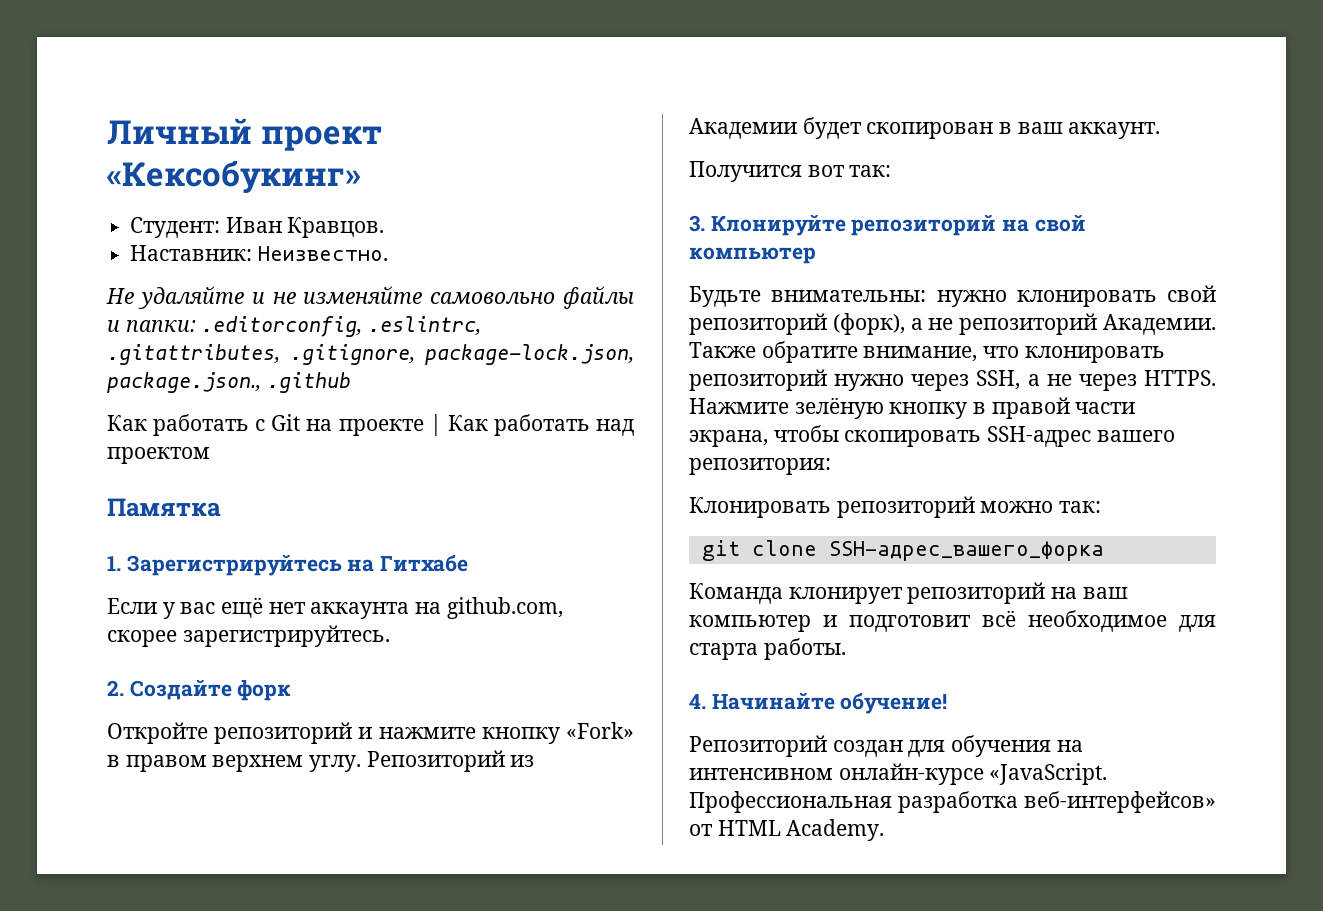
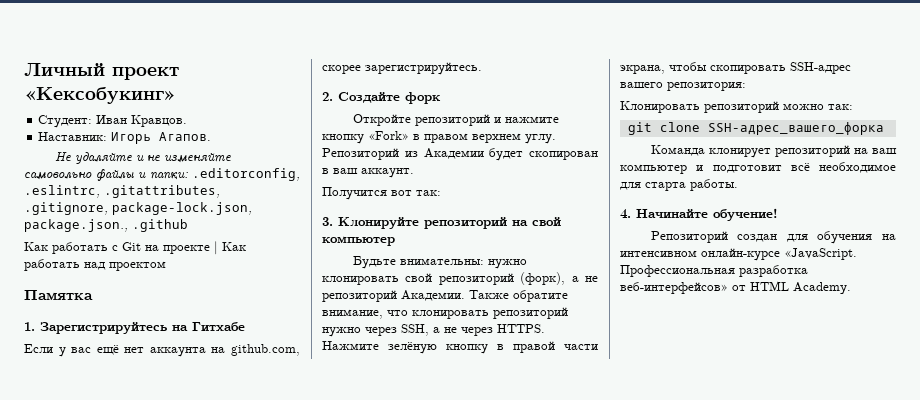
- Наставник: Неизвестно.
+ Наставник: Игорь Агапов.

